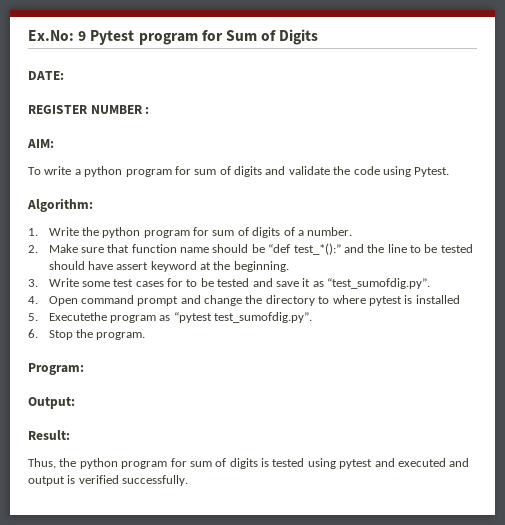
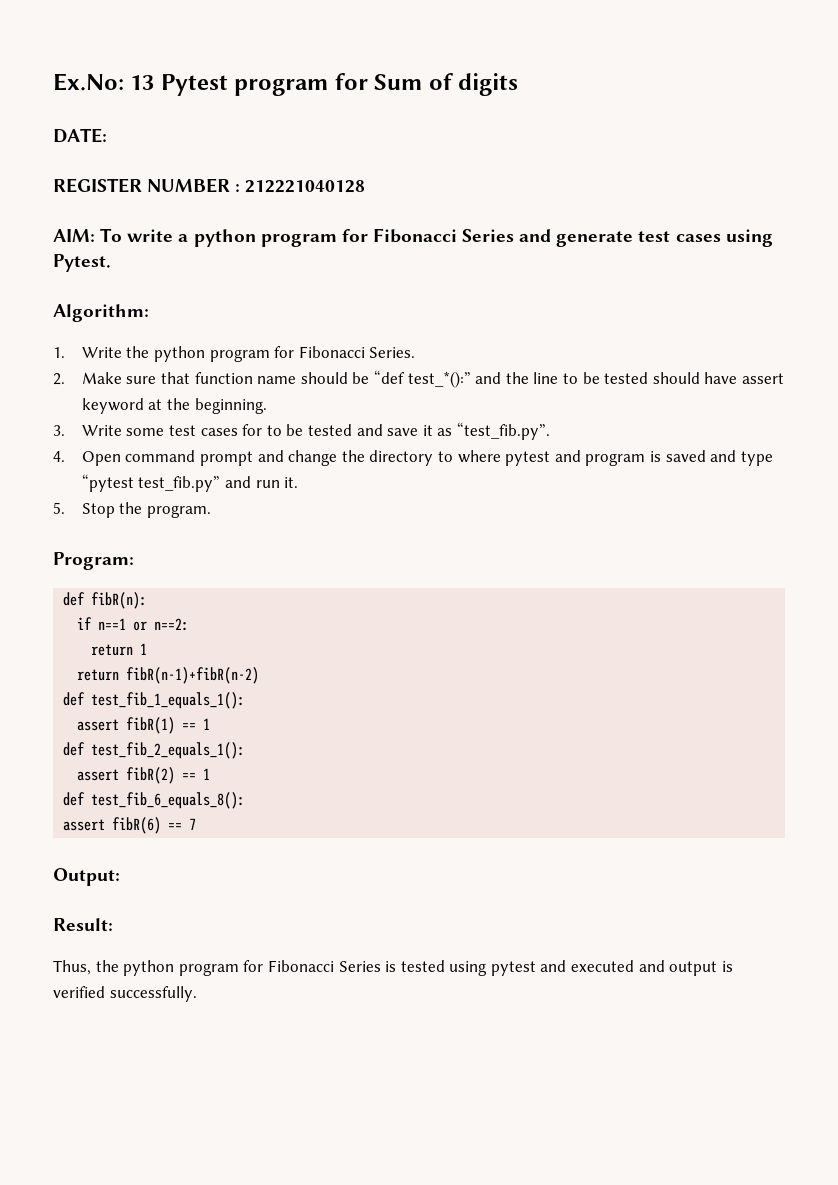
- Ex.No: 9 Pytest program for Sum of Digits
+ Ex.No: 13 Pytest program for Sum of digits
- REGISTER NUMBER :
+ REGISTER NUMBER : 212221040128
- AIM:
- To write a python program for sum of digits and validate the code using Pytest.
+ AIM: To write a python program for Fibonacci Series and generate test cases using Pytest.
- 1. Write the python program for sum of digits of a number.
+ 1. Write the python program for Fibonacci Series.
- 3. Write some test cases for to be tested and save it as “test_sumofdig.py”.
+ 3. Write some test cases for to be tested and save it as “test_fib.py”.
- 4. Open command prompt and change the directory to where pytest is installed
- 5. Executethe program as “pytest test_sumofdig.py”.
- 6. Stop the program.
+ 4. Open command prompt and change the directory to where pytest and program is saved and type “pytest test_fib.py” and run it.
+ 5. Stop the program.
  Program:
+ def fibR(n):
+ if n==1 or n==2:
+ return 1
+ return fibR(n-1)+fibR(n-2)
+ def test_fib_1_equals_1():
+ assert fibR(1) == 1
+ def test_fib_2_equals_1():
+ assert fibR(2) == 1
+ def test_fib_6_equals_8():
+ assert fibR(6) == 7
- Thus, the python program for sum of digits is tested using pytest and executed and output is verified successfully.
+ Thus, the python program for Fibonacci Series is tested using pytest and executed and output is verified successfully.

